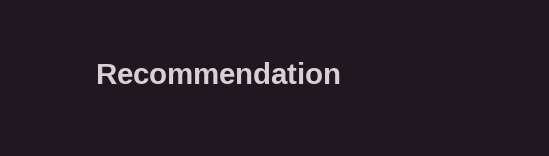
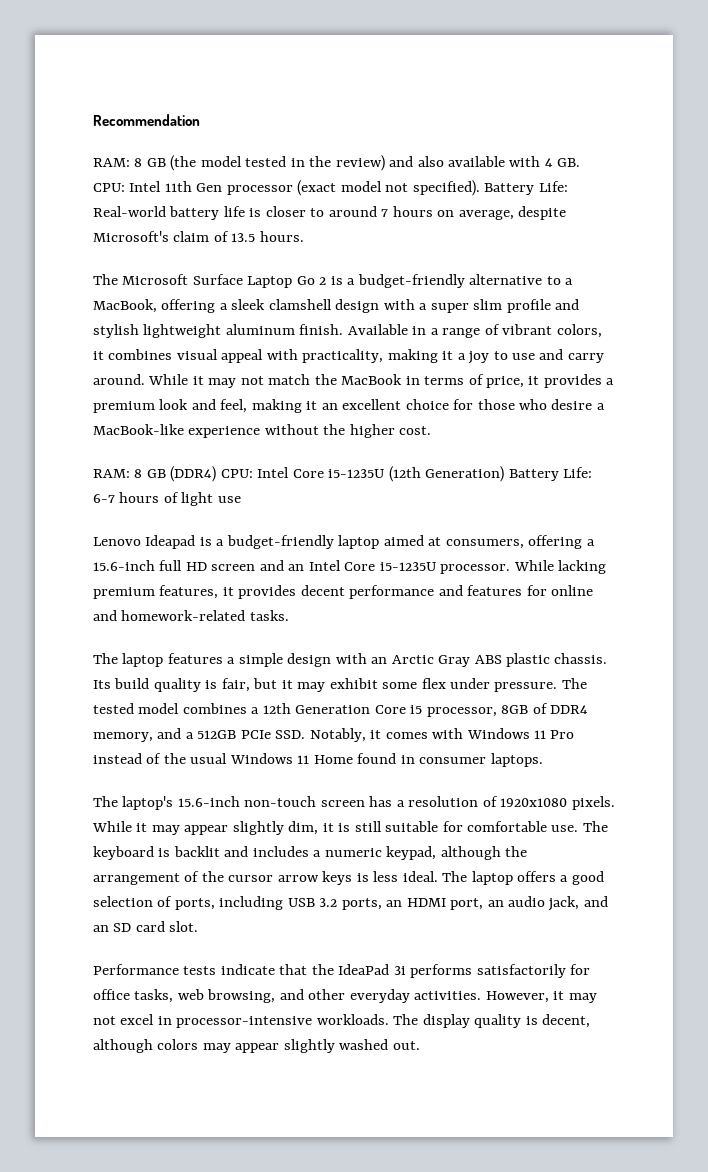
+ RAM: 8 GB (the model tested in the review) and also available with 4 GB. CPU: Intel 11th Gen processor (exact model not specified). Battery Life: Real-world battery life is closer to around 7 hours on average, despite Microsoft's claim of 13.5 hours.
+ The Microsoft Surface Laptop Go 2 is a budget-friendly alternative to a MacBook, offering a sleek clamshell design with a super slim profile and stylish lightweight aluminum finish. Available in a range of vibrant colors, it combines visual appeal with practicality, making it a joy to use and carry around. While it may not match the MacBook in terms of price, it provides a premium look and feel, making it an excellent choice for those who desire a MacBook-like experience without the higher cost.
+ RAM: 8 GB (DDR4) CPU: Intel Core i5-1235U (12th Generation) Battery Life: 6-7 hours of light use
+ Lenovo Ideapad is a budget-friendly laptop aimed at consumers, offering a 15.6-inch full HD screen and an Intel Core i5-1235U processor. While lacking premium features, it provides decent performance and features for online and homework-related tasks.
+ The laptop features a simple design with an Arctic Gray ABS plastic chassis. Its build quality is fair, but it may exhibit some flex under pressure. The tested model combines a 12th Generation Core i5 processor, 8GB of DDR4 memory, and a 512GB PCIe SSD. Notably, it comes with Windows 11 Pro instead of the usual Windows 11 Home found in consumer laptops.
+ The laptop's 15.6-inch non-touch screen has a resolution of 1920x1080 pixels. While it may appear slightly dim, it is still suitable for comfortable use. The keyboard is backlit and includes a numeric keypad, although the arrangement of the cursor arrow keys is less ideal. The laptop offers a good selection of ports, including USB 3.2 ports, an HDMI port, an audio jack, and an SD card slot.
+ Performance tests indicate that the IdeaPad 3i performs satisfactorily for office tasks, web browsing, and other everyday activities. However, it may not excel in processor-intensive workloads. The display quality is decent, although colors may appear slightly washed out.

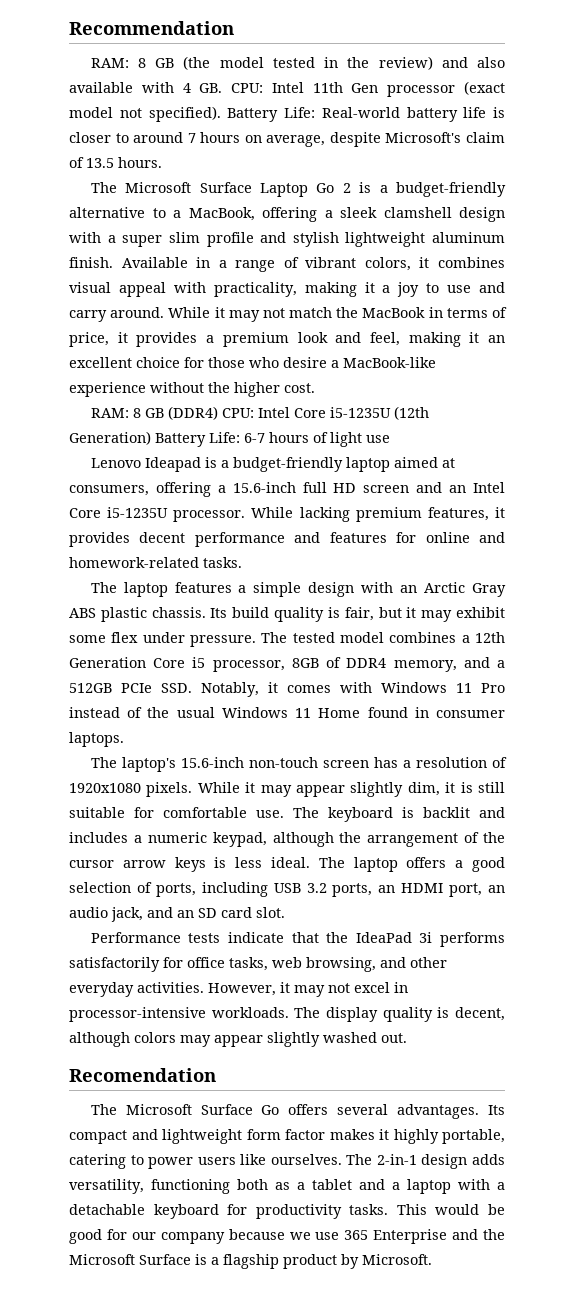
+ Recomendation
+ The Microsoft Surface Go offers several advantages. Its compact and lightweight form factor makes it highly portable, catering to power users like ourselves. The 2-in-1 design adds versatility, functioning both as a tablet and a laptop with a detachable keyboard for productivity tasks. This would be good for our company because we use 365 Enterprise and the Microsoft Surface is a flagship product by Microsoft.

